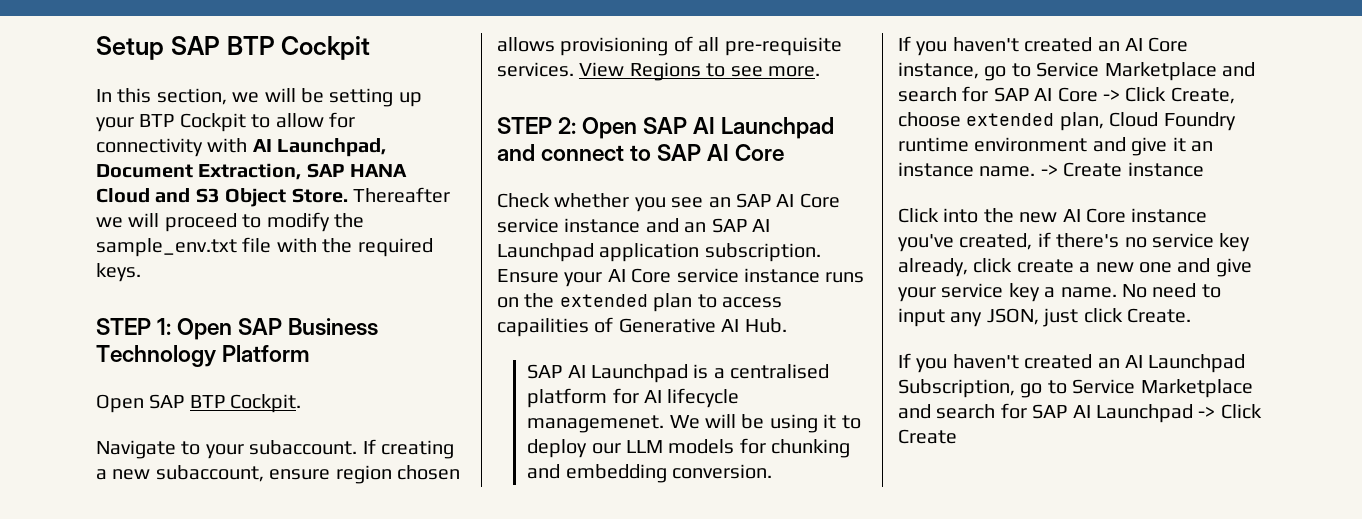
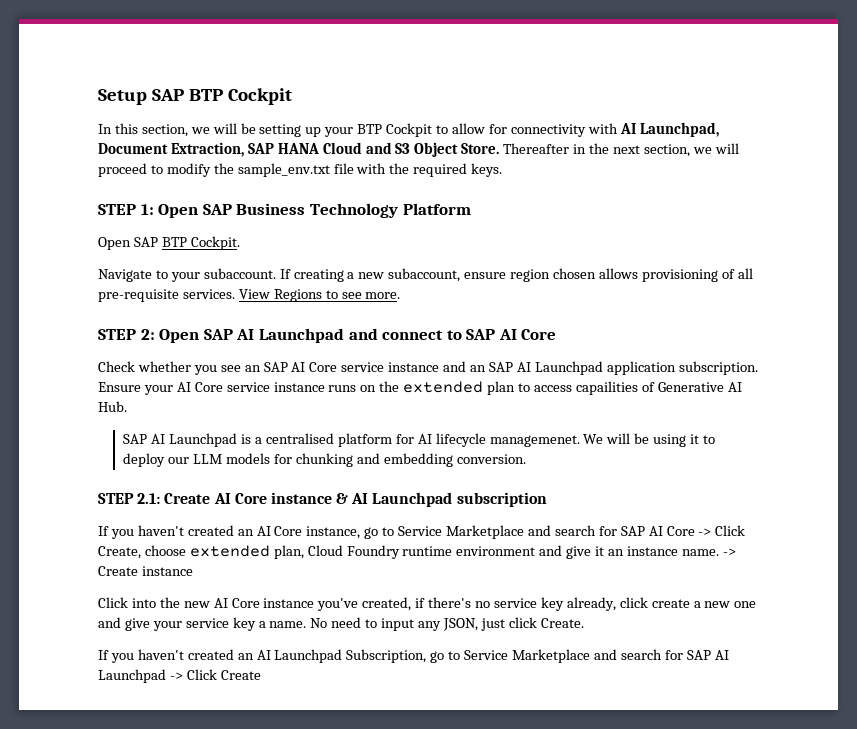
- Thereafter we will proceed to modify the sample_env.txt file with the required keys.
+ Thereafter in the next section, we will proceed to modify the sample_env.txt file with the required keys.
+ STEP 2.1: Create AI Core instance & AI Launchpad subscription

